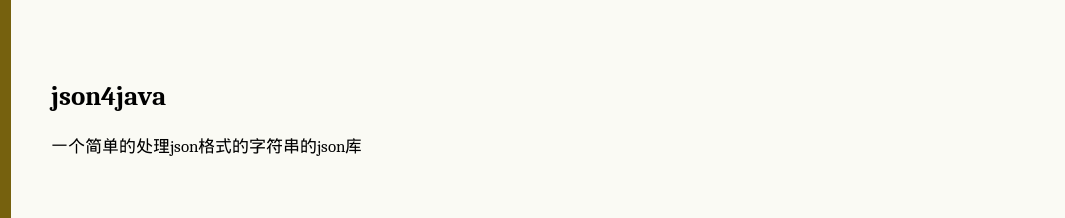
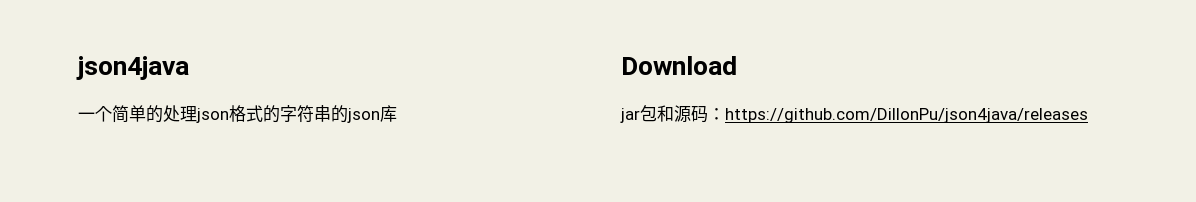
+ Download
+ jar包和源码：https://github.com/DillonPu/json4java/releases

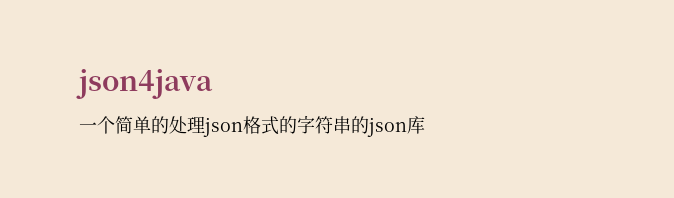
- Download
- jar包和源码：https://github.com/DillonPu/json4java/releases

